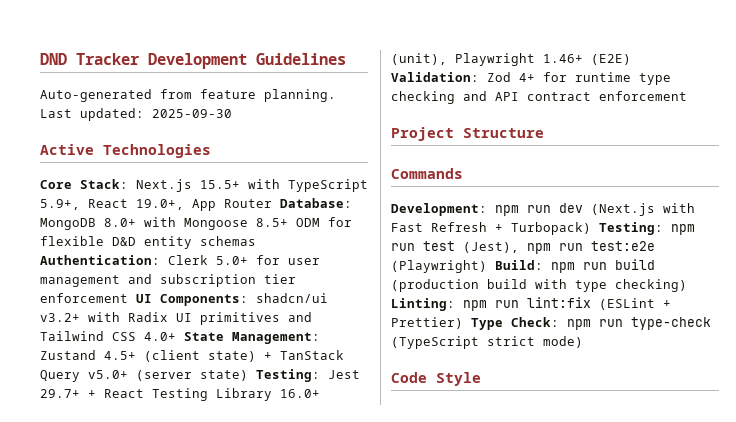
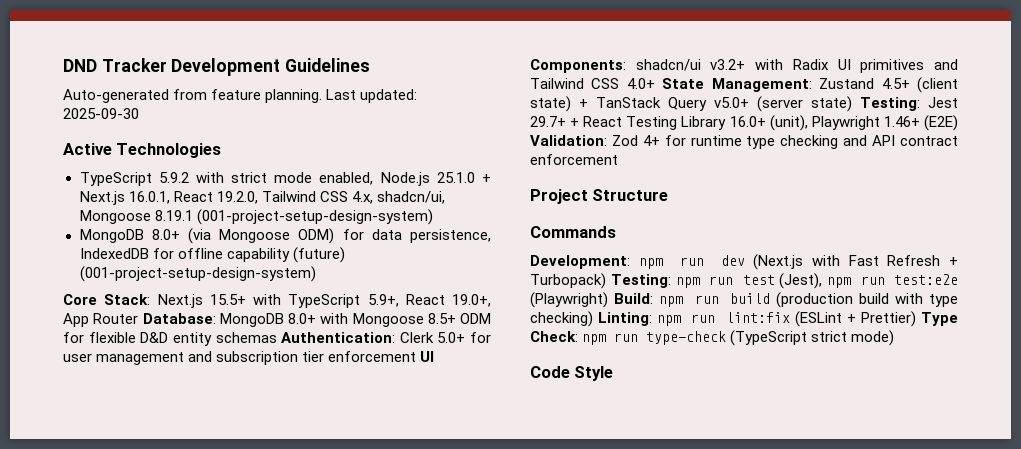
+ TypeScript 5.9.2 with strict mode enabled, Node.js 25.1.0 + Next.js 16.0.1, React 19.2.0, Tailwind CSS 4.x, shadcn/ui, Mongoose 8.19.1 (001-project-setup-design-system)
+ MongoDB 8.0+ (via Mongoose ODM) for data persistence, IndexedDB for offline capability (future) (001-project-setup-design-system)

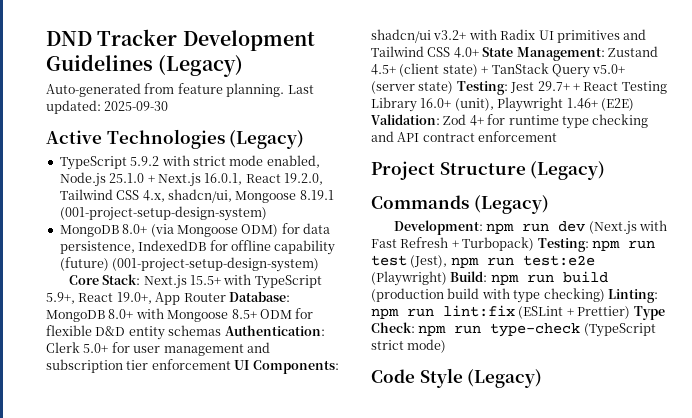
- DND Tracker Development Guidelines
+ DND Tracker Development Guidelines (Legacy)
- Active Technologies
+ Active Technologies (Legacy)
- Project Structure
+ Project Structure (Legacy)
- Commands
+ Commands (Legacy)
- Code Style
+ Code Style (Legacy)

